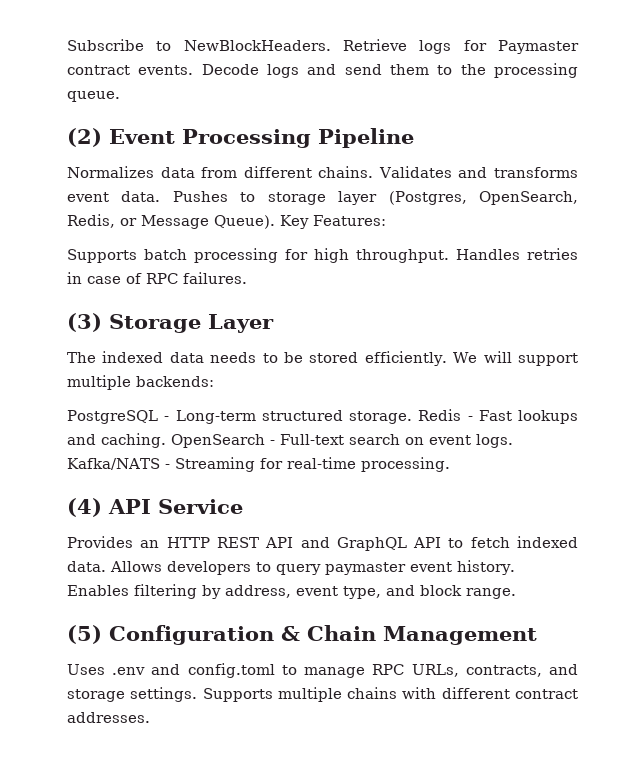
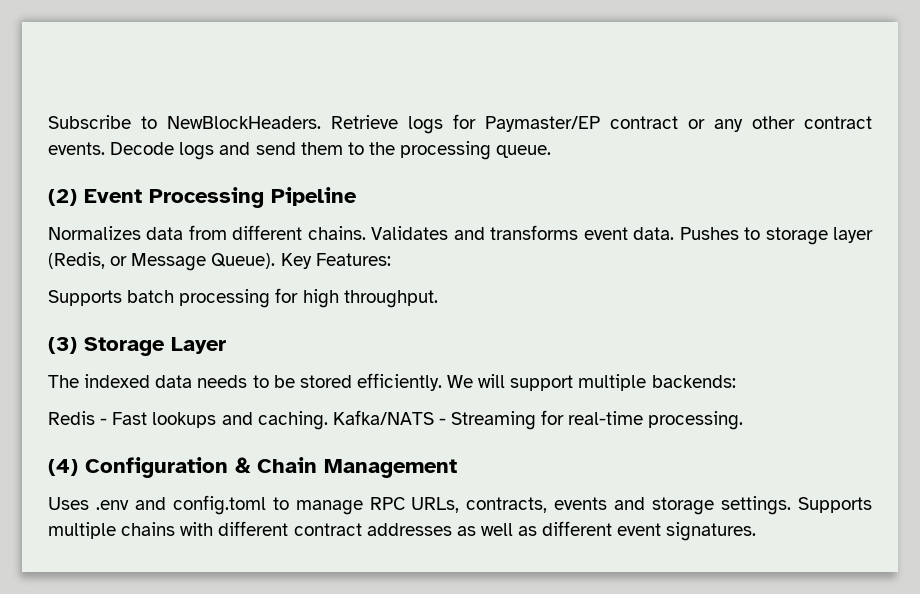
- Retrieve logs for Paymaster contract events.
+ Retrieve logs for Paymaster/EP contract or any other contract events.
- Pushes to storage layer (Postgres, OpenSearch, Redis, or Message Queue).
+ Pushes to storage layer (Redis, or Message Queue).
- Handles retries in case of RPC failures.
- PostgreSQL - Long-term structured storage.
- OpenSearch - Full-text search on event logs.
- (4) API Service
- Provides an HTTP REST API and GraphQL API to fetch indexed data. Allows developers to query paymaster event history. Enables filtering by address, event type, and block range.
- (5) Configuration & Chain Management
+ (4) Configuration & Chain Management
- Uses .env and config.toml to manage RPC URLs, contracts, and storage settings.
+ Uses .env and config.toml to manage RPC URLs, contracts, events and storage settings.
- Supports multiple chains with different contract addresses.
+ Supports multiple chains with different contract addresses as well as different event signatures.

